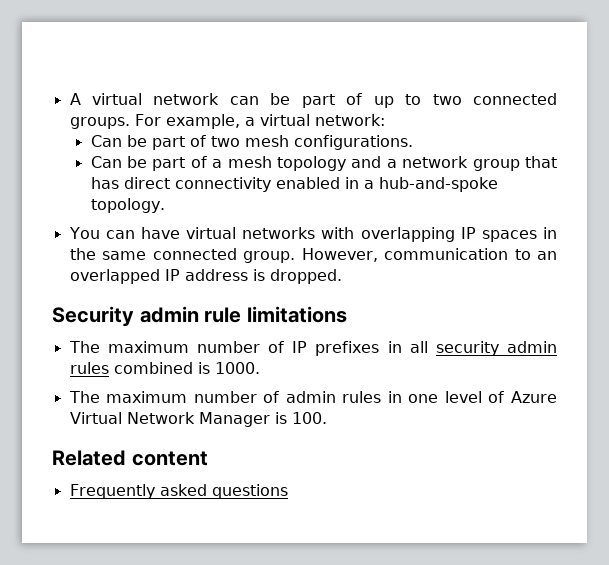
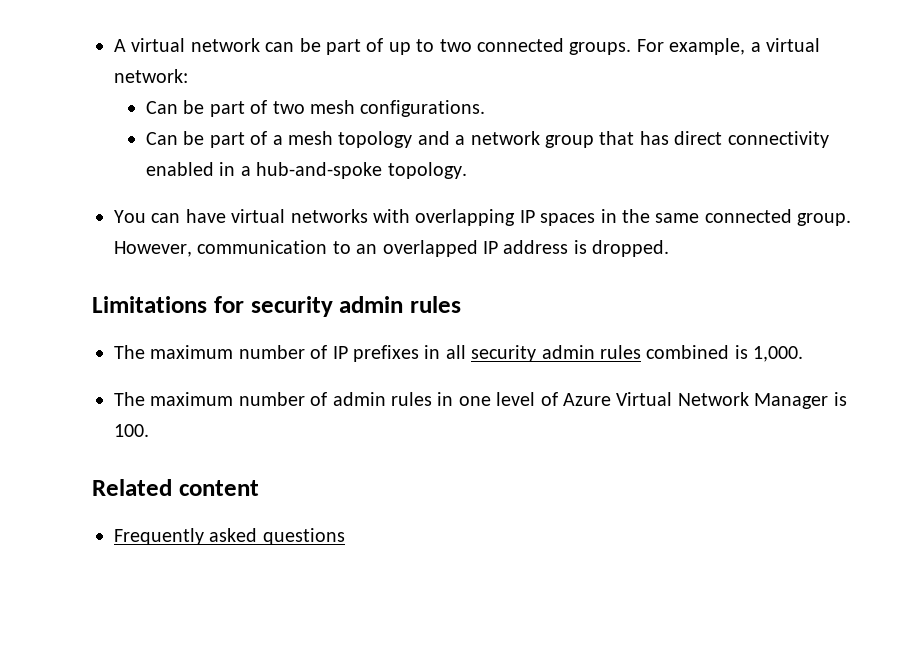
- Security admin rule limitations
+ Limitations for security admin rules
- The maximum number of IP prefixes in all security admin rules combined is 1000.
+ The maximum number of IP prefixes in all security admin rules combined is 1,000.

